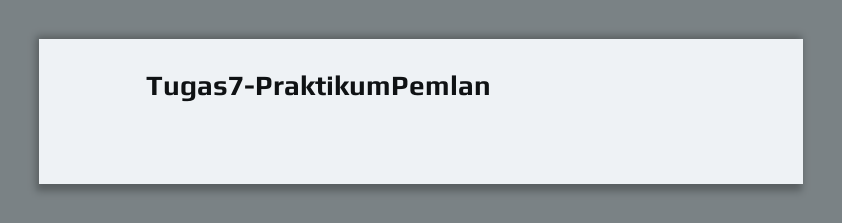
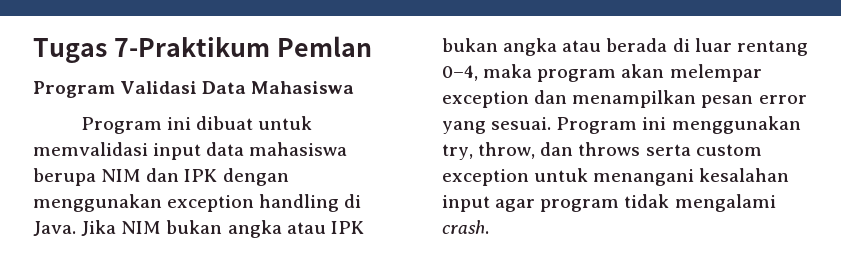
- Tugas7-PraktikumPemlan
+ Tugas 7-Praktikum Pemlan
+ Program Validasi Data Mahasiswa
+ Program ini dibuat untuk memvalidasi input data mahasiswa berupa NIM dan IPK dengan menggunakan exception handling di Java. Jika NIM bukan angka atau IPK bukan angka atau berada di luar rentang 0–4, maka program akan melempar exception dan menampilkan pesan error yang sesuai. Program ini menggunakan try, throw, dan throws serta custom exception untuk menangani kesalahan input agar program tidak mengalami crash.

